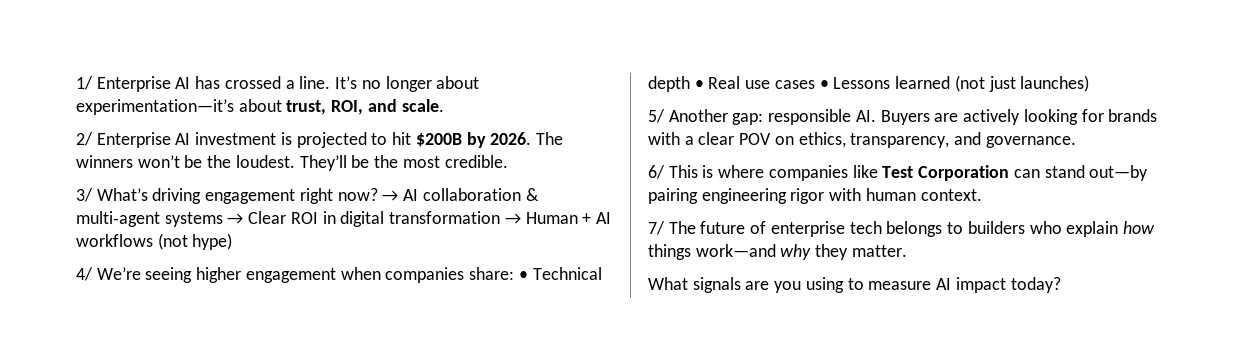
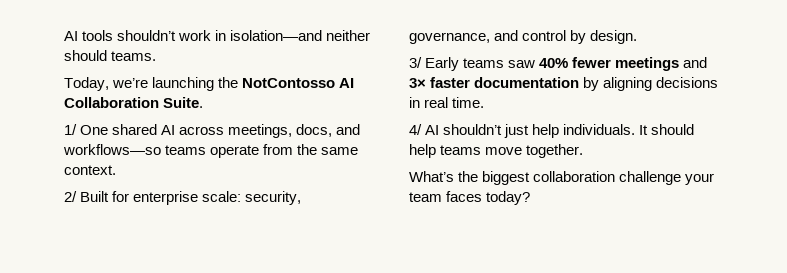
- 1/ Enterprise AI has crossed a line. It’s no longer about experimentation—it’s about trust, ROI, and scale.
- 2/ Enterprise AI investment is projected to hit $200B by 2026. The winners won’t be the loudest. They’ll be the most credible.
- 3/ What’s driving engagement right now? → AI collaboration & multi‑agent systems → Clear ROI in digital transformation → Human + AI workflows (not hype)
- 4/ We’re seeing higher engagement when companies share: • Technical depth • Real use cases • Lessons learned (not just launches)
- 5/ Another gap: responsible AI. Buyers are actively looking for brands with a clear POV on ethics, transparency, and governance.
- 6/ This is where companies like Test Corporation can stand out—by pairing engineering rigor with human context.
- 7/ The future of enterprise tech belongs to builders who explain how things work—and why they matter.
- What signals are you using to measure AI impact today?
+ AI tools shouldn’t work in isolation—and neither should teams.
+ Today, we’re launching the NotContosso AI Collaboration Suite.
+ 1/ One shared AI across meetings, docs, and workflows—so teams operate from the same context.
+ 2/ Built for enterprise scale: security, governance, and control by design.
+ 3/ Early teams saw 40% fewer meetings and 3× faster documentation by aligning decisions in real time.
+ 4/ AI shouldn’t just help individuals. It should help teams move together.
+ What’s the biggest collaboration challenge your team faces today?

